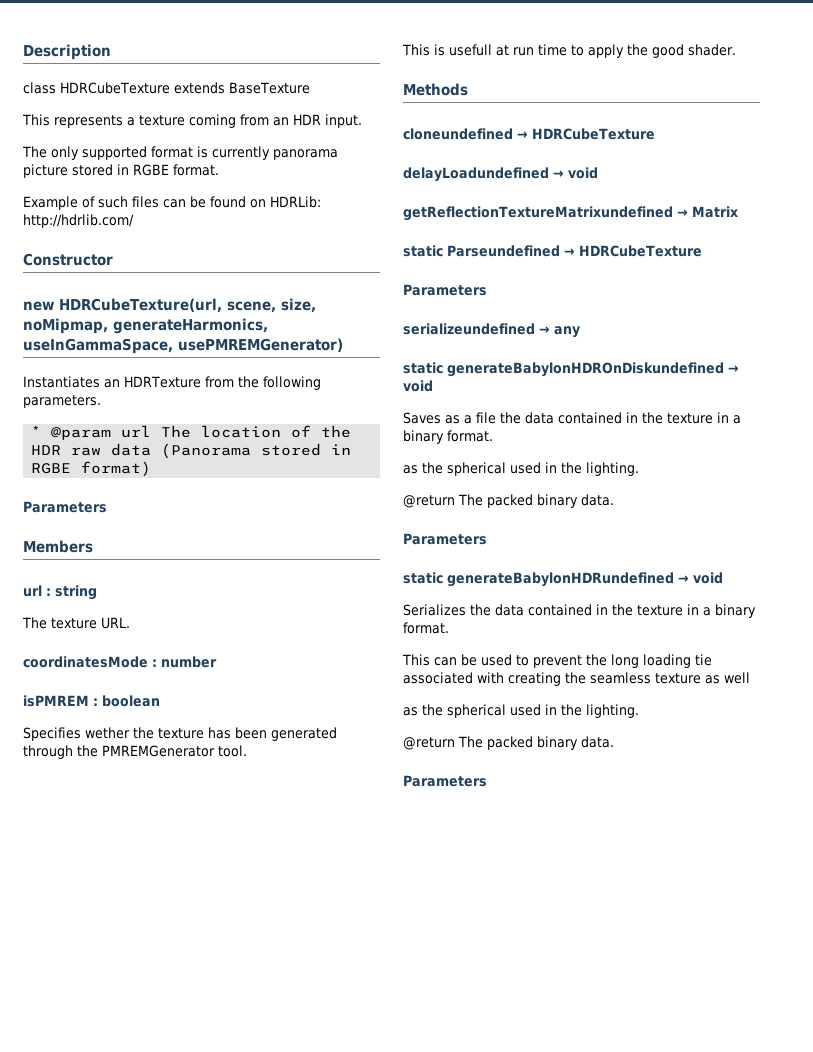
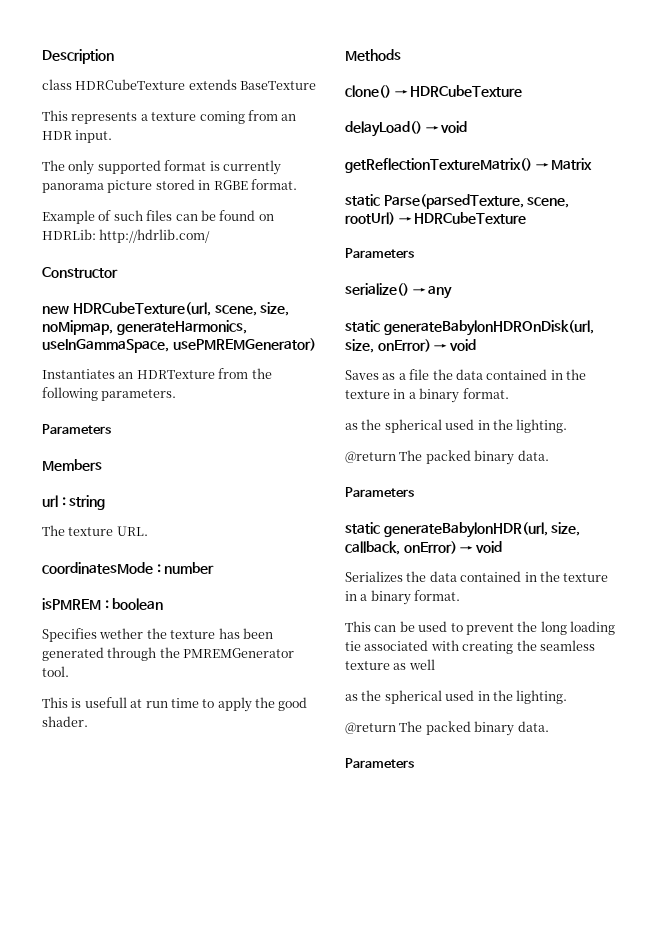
- * @param url The location of the HDR raw data (Panorama stored in RGBE format)
- cloneundefined → HDRCubeTexture
- delayLoadundefined → void
- getReflectionTextureMatrixundefined → Matrix
+ clone() → HDRCubeTexture
+ delayLoad() → void
+ getReflectionTextureMatrix() → Matrix
- static Parseundefined → HDRCubeTexture
+ static Parse(parsedTexture, scene, rootUrl) → HDRCubeTexture
- serializeundefined → any
+ serialize() → any
- static generateBabylonHDROnDiskundefined → void
+ static generateBabylonHDROnDisk(url, size, onError) → void
- static generateBabylonHDRundefined → void
+ static generateBabylonHDR(url, size, callback, onError) → void

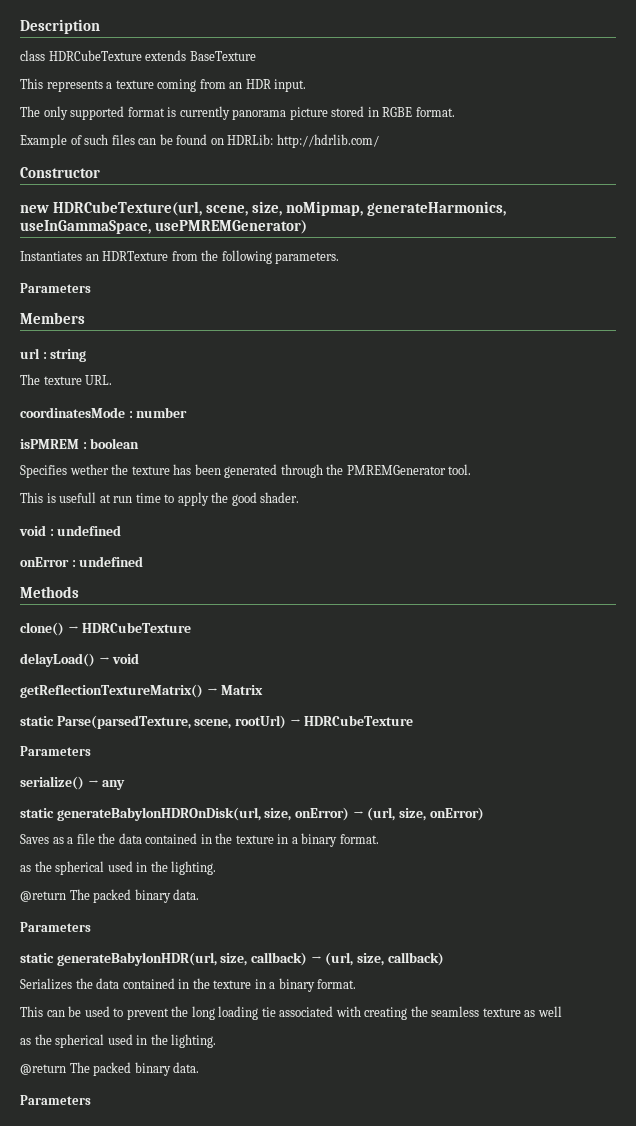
+ void : undefined
+ onError : undefined
- static generateBabylonHDROnDisk(url, size, onError) → void
+ static generateBabylonHDROnDisk(url, size, onError) → (url, size, onError)
- static generateBabylonHDR(url, size, callback, onError) → void
+ static generateBabylonHDR(url, size, callback) → (url, size, callback)

